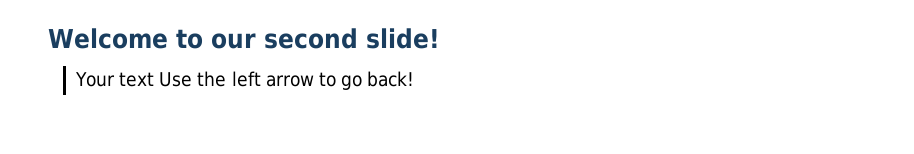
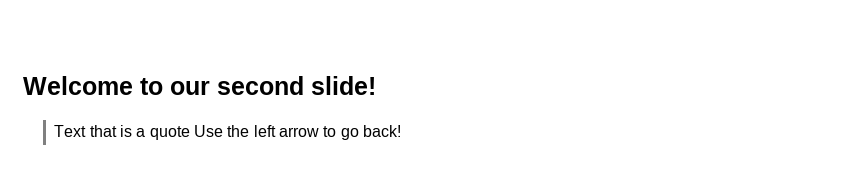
- Your text Use the left arrow to go back!
+ Text that is a quote Use the left arrow to go back!

